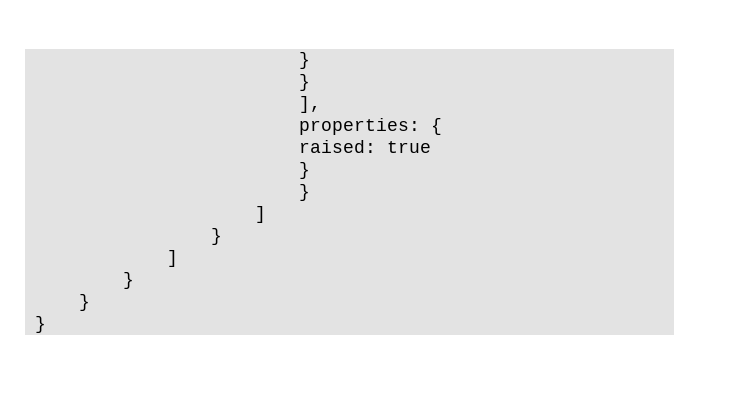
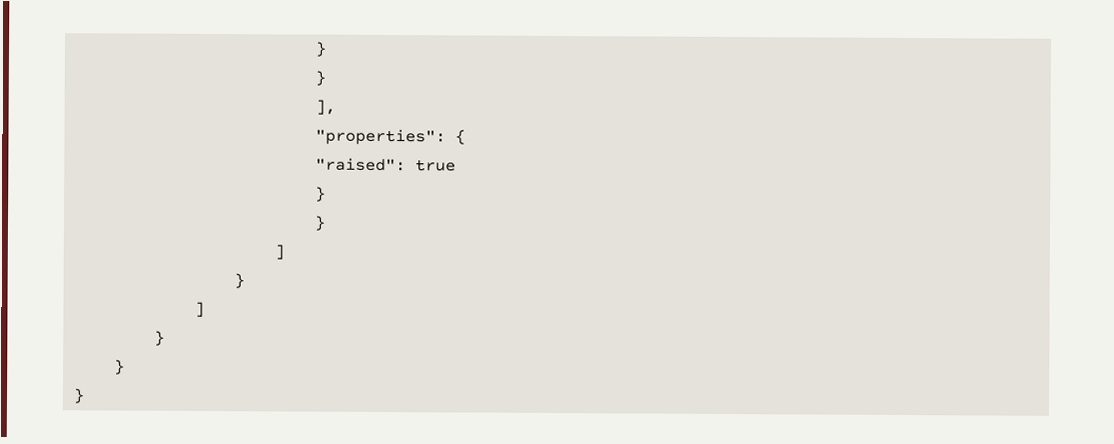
- properties: {
+ "properties": {
- raised: true
+ "raised": true

